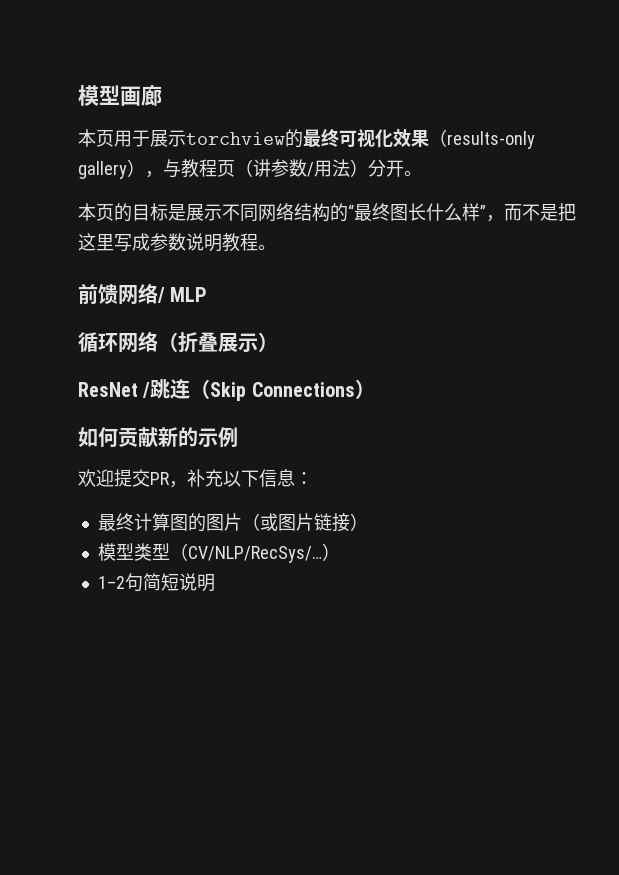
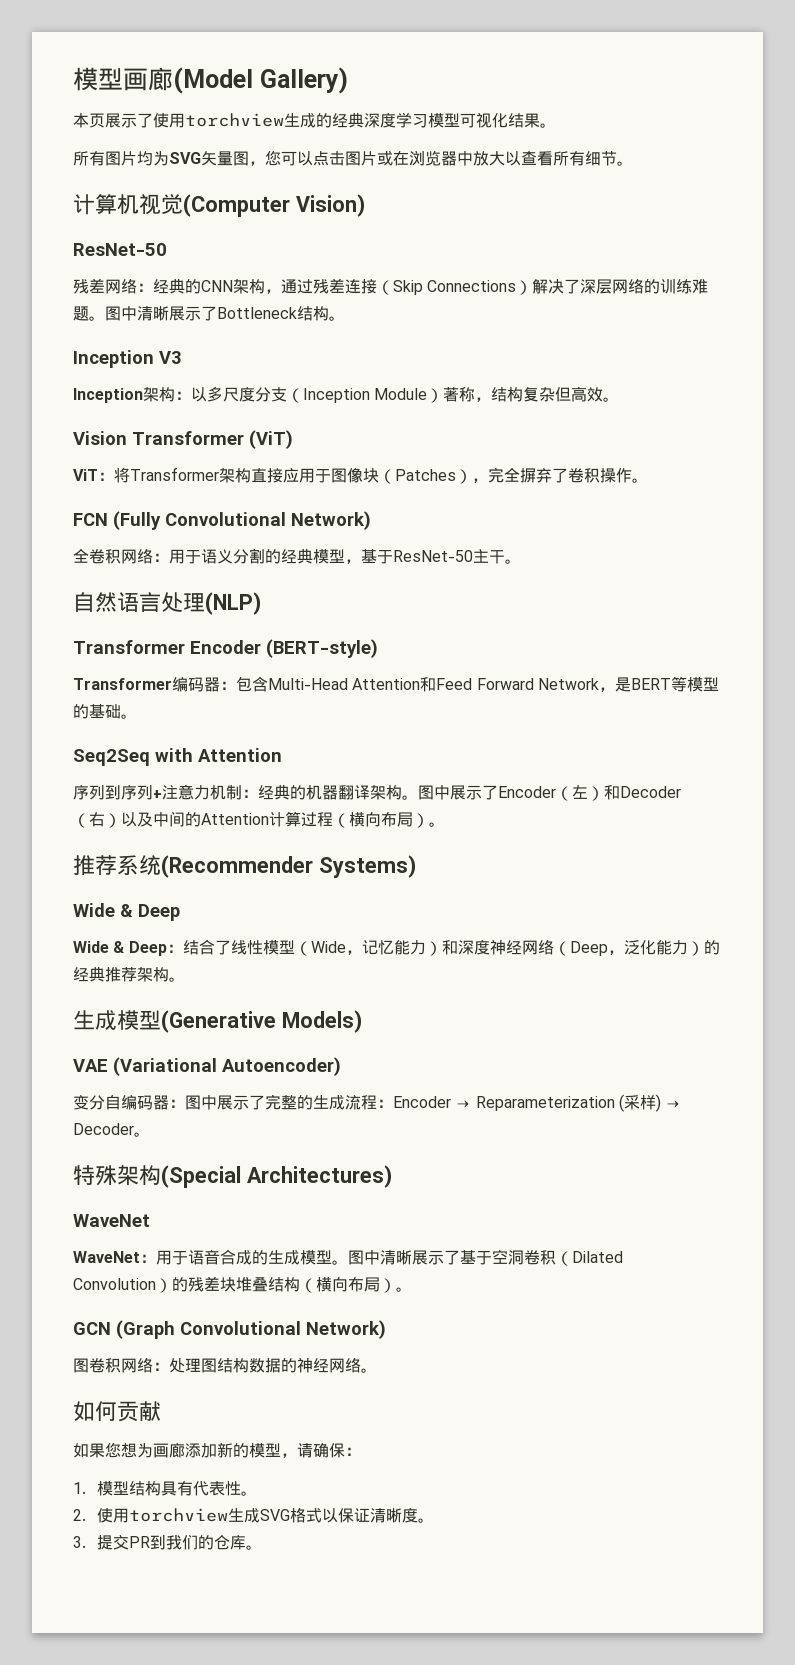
- 模型画廊
- 本页用于展示torchview的最终可视化效果（results-only gallery），与教程页（讲参数/用法）分开。
- 本页的目标是展示不同网络结构的“最终图长什么样”，而不是把这里写成参数说明教程。
- 前馈网络/ MLP
- 循环网络（折叠展示）
- ResNet /跳连（Skip Connections）
- 如何贡献新的示例
- 欢迎提交PR，补充以下信息：
- 最终计算图的图片（或图片链接）
- 模型类型（CV/NLP/RecSys/…）
- 1–2句简短说明
+ 模型画廊(Model Gallery)
+ 本页展示了使用torchview生成的经典深度学习模型可视化结果。
+ 所有图片均为SVG矢量图，您可以点击图片或在浏览器中放大以查看所有细节。
+ 计算机视觉(Computer Vision)
+ ResNet-50
+ 残差网络：经典的CNN架构，通过残差连接（Skip Connections）解决了深层网络的训练难题。图中清晰展示了Bottleneck结构。
+ Inception V3
+ Inception架构：以多尺度分支（Inception Module）著称，结构复杂但高效。
+ Vision Transformer (ViT)
+ ViT：将Transformer架构直接应用于图像块（Patches），完全摒弃了卷积操作。
+ FCN (Fully Convolutional Network)
+ 全卷积网络：用于语义分割的经典模型，基于ResNet-50主干。
+ 自然语言处理(NLP)
+ Transformer Encoder (BERT-style)
+ Transformer编码器：包含Multi-Head Attention和Feed Forward Network，是BERT等模型的基础。
+ Seq2Seq with Attention
+ 序列到序列+注意力机制：经典的机器翻译架构。图中展示了Encoder（左）和Decoder（右）以及中间的Attention计算过程（横向布局）。
+ 推荐系统(Recommender Systems)
+ Wide & Deep
+ Wide & Deep：结合了线性模型（Wide，记忆能力）和深度神经网络（Deep，泛化能力）的经典推荐架构。
+ 生成模型(Generative Models)
+ VAE (Variational Autoencoder)
+ 变分自编码器：图中展示了完整的生成流程：Encoder → Reparameterization (采样) → Decoder。
+ 特殊架构(Special Architectures)
+ WaveNet
+ WaveNet：用于语音合成的生成模型。图中清晰展示了基于空洞卷积（Dilated Convolution）的残差块堆叠结构（横向布局）。
+ GCN (Graph Convolutional Network)
+ 图卷积网络：处理图结构数据的神经网络。
+ 如何贡献
+ 如果您想为画廊添加新的模型，请确保：
+ 1.模型结构具有代表性。
+ 2.使用torchview生成SVG格式以保证清晰度。
+ 3.提交PR到我们的仓库。

